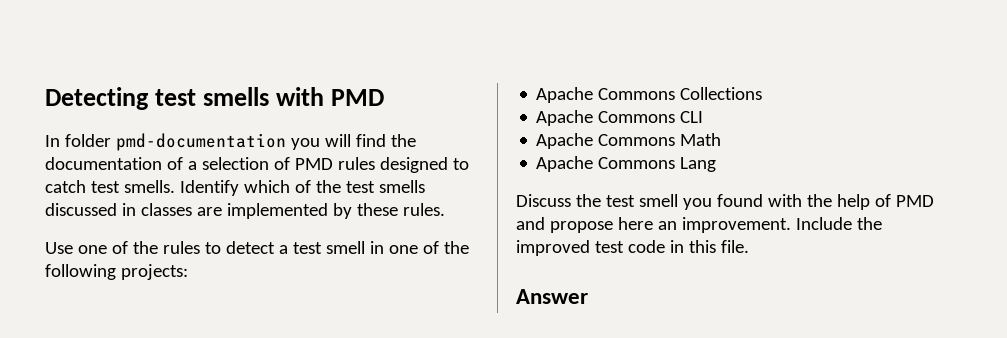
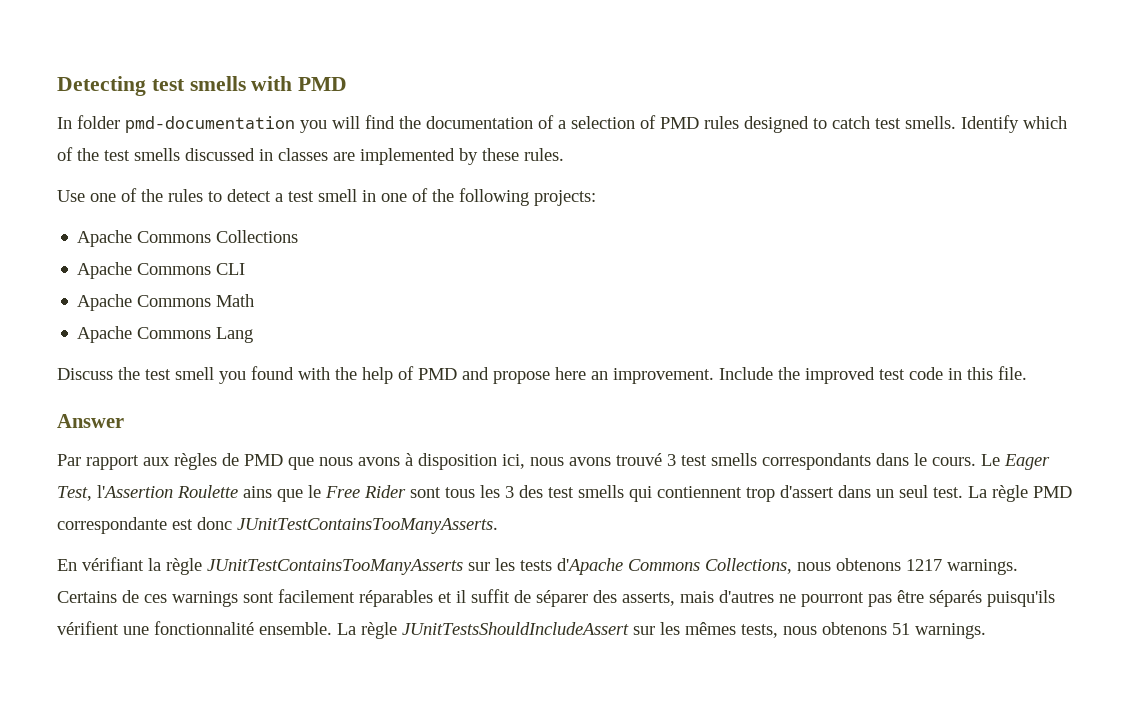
+ Par rapport aux règles de PMD que nous avons à disposition ici, nous avons trouvé 3 test smells correspondants dans le cours. Le Eager Test, l'Assertion Roulette ains que le Free Rider sont tous les 3 des test smells qui contiennent trop d'assert dans un seul test. La règle PMD correspondante est donc JUnitTestContainsTooManyAsserts.
+ En vérifiant la règle JUnitTestContainsTooManyAsserts sur les tests d'Apache Commons Collections, nous obtenons 1217 warnings. Certains de ces warnings sont facilement réparables et il suffit de séparer des asserts, mais d'autres ne pourront pas être séparés puisqu'ils vérifient une fonctionnalité ensemble. La règle JUnitTestsShouldIncludeAssert sur les mêmes tests, nous obtenons 51 warnings.

